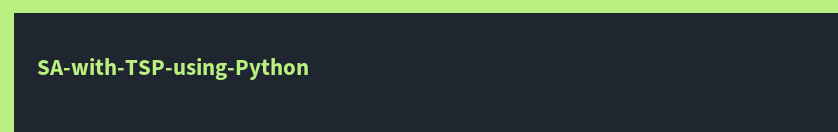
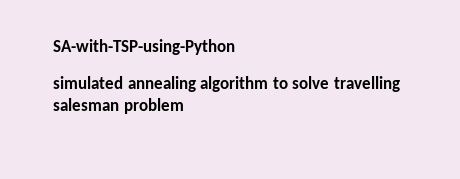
+ simulated annealing algorithm to solve travelling salesman problem

